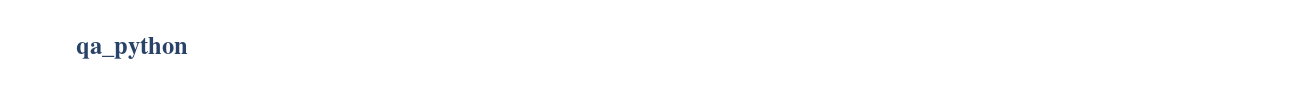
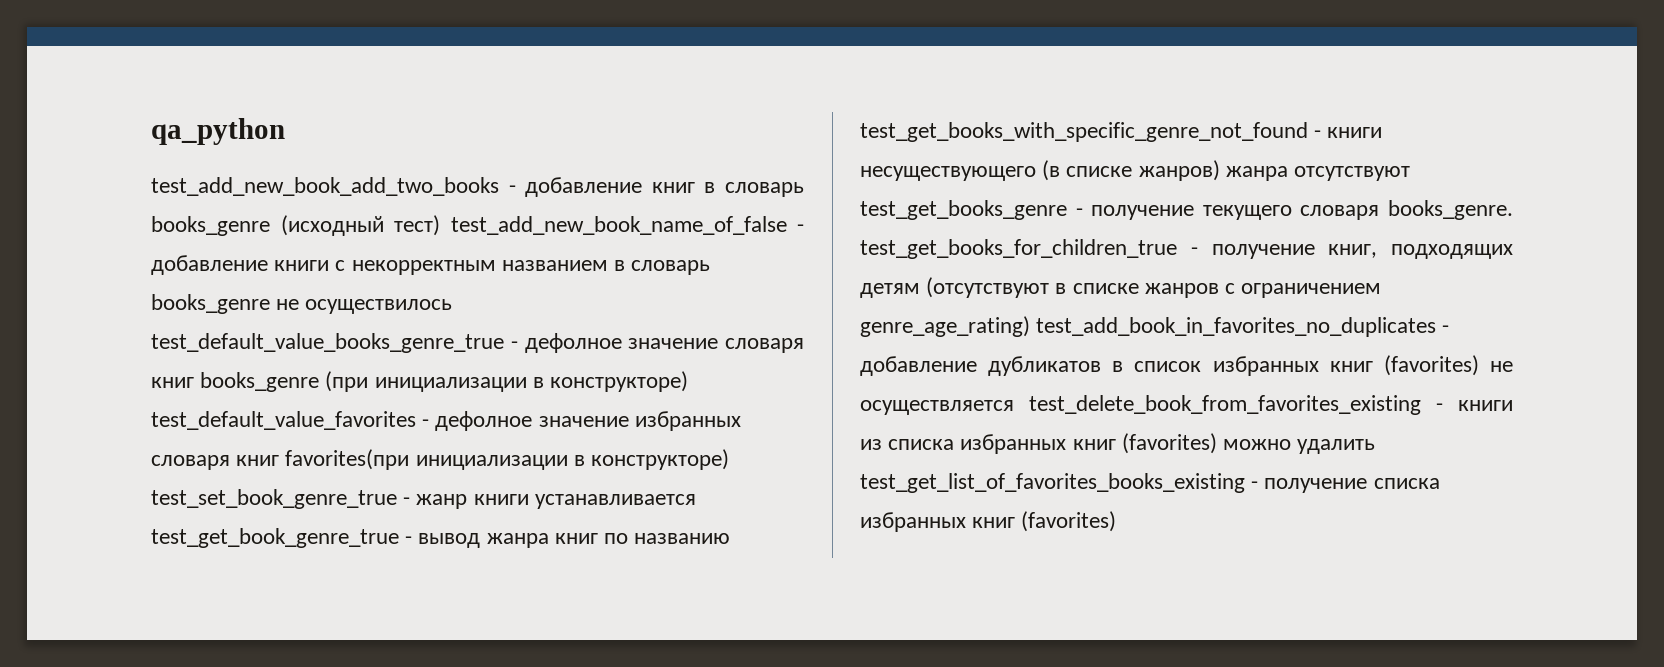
+ test_add_new_book_add_two_books - добавление книг в словарь books_genre (исходный тест) test_add_new_book_name_of_false - добавление книги с некорректным названием в словарь books_genre не осуществилось test_default_value_books_genre_true - дефолное значение словаря книг books_genre (при инициализации в конструкторе) test_default_value_favorites - дефолное значение избранных словаря книг favorites(при инициализации в конструкторе) test_set_book_genre_true - жанр книги устанавливается test_get_book_genre_true - вывод жанра книг по названию test_get_books_with_specific_genre_not_found - книги несуществующего (в списке жанров) жанра отсутствуют test_get_books_genre - получение текущего словаря books_genre. test_get_books_for_children_true - получение книг, подходящих детям (отсутствуют в списке жанров с ограничением genre_age_rating) test_add_book_in_favorites_no_duplicates - добавление дубликатов в список избранных книг (favorites) не осуществляется test_delete_book_from_favorites_existing - книги из списка избранных книг (favorites) можно удалить test_get_list_of_favorites_books_existing - получение списка избранных книг (favorites)

